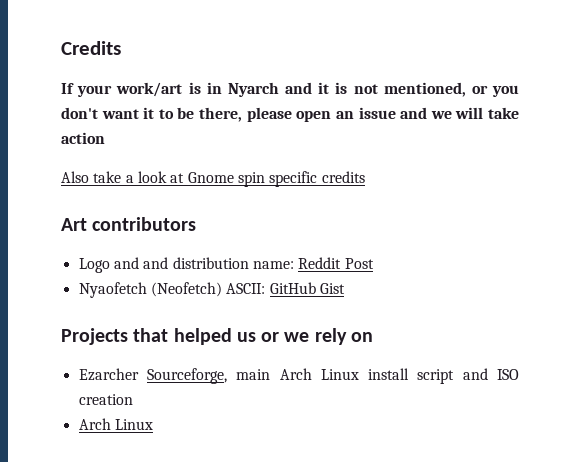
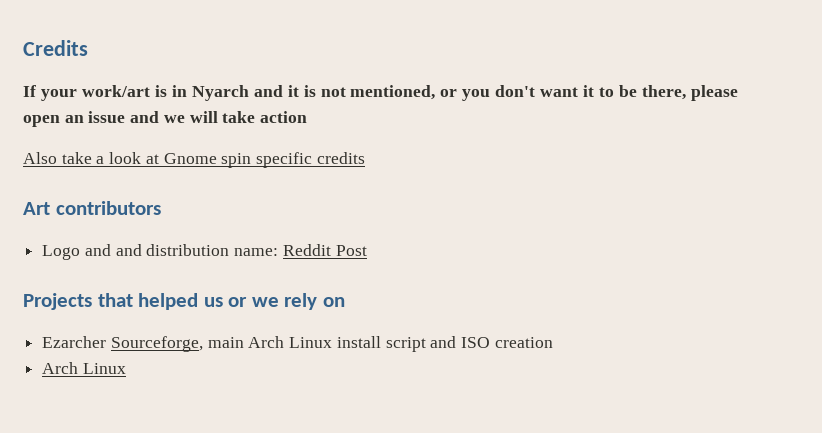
- Nyaofetch (Neofetch) ASCII: GitHub Gist

